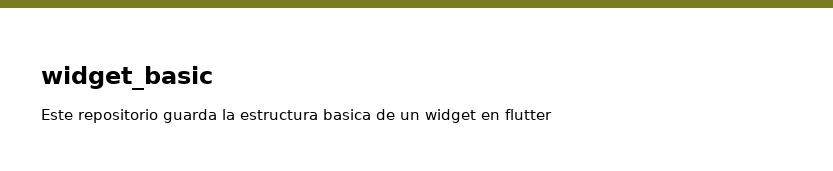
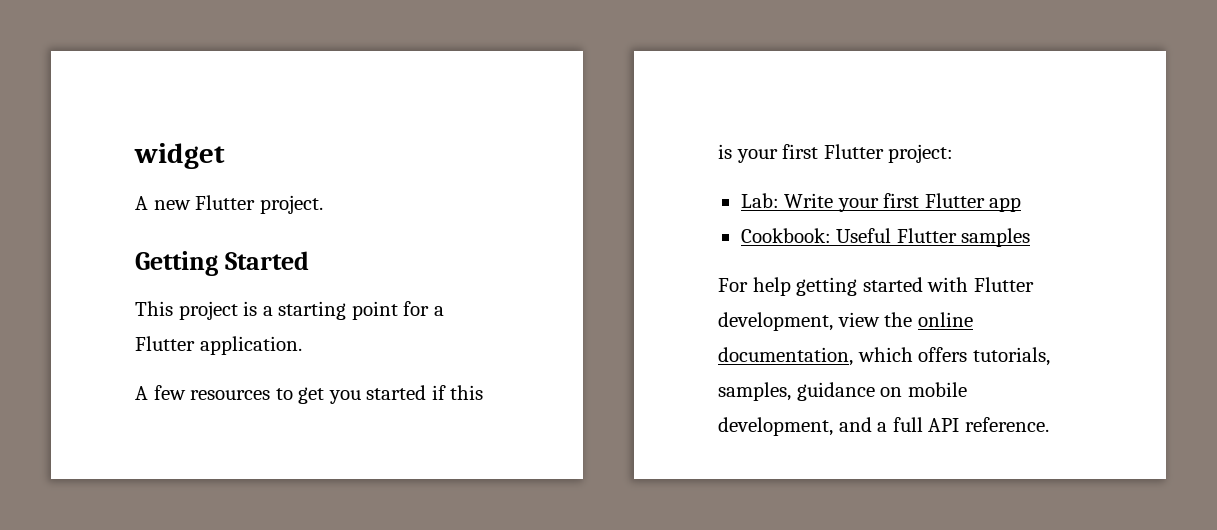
- widget_basic
- Este repositorio guarda la estructura basica de un widget en flutter
+ widget
+ A new Flutter project.
+ Getting Started
+ This project is a starting point for a Flutter application.
+ A few resources to get you started if this is your first Flutter project:
+ Lab: Write your first Flutter app
+ Cookbook: Useful Flutter samples
+ For help getting started with Flutter development, view the online documentation, which offers tutorials, samples, guidance on mobile development, and a full API reference.

